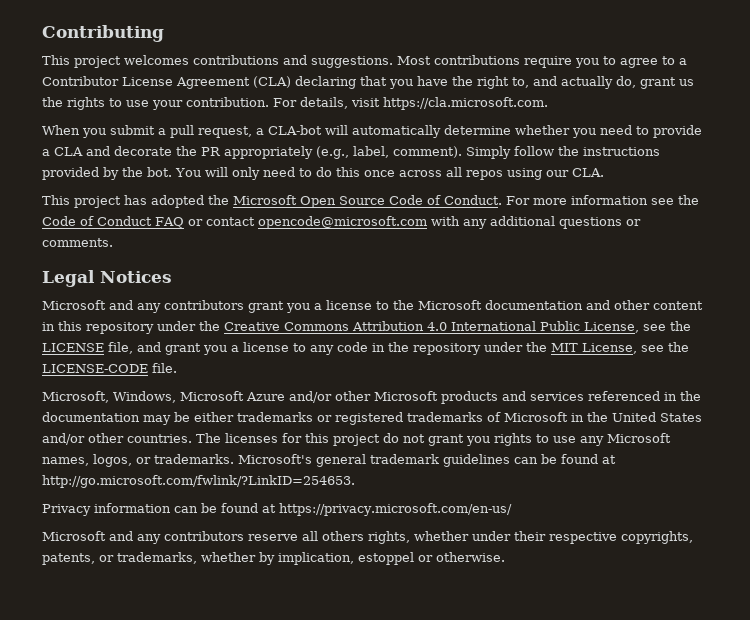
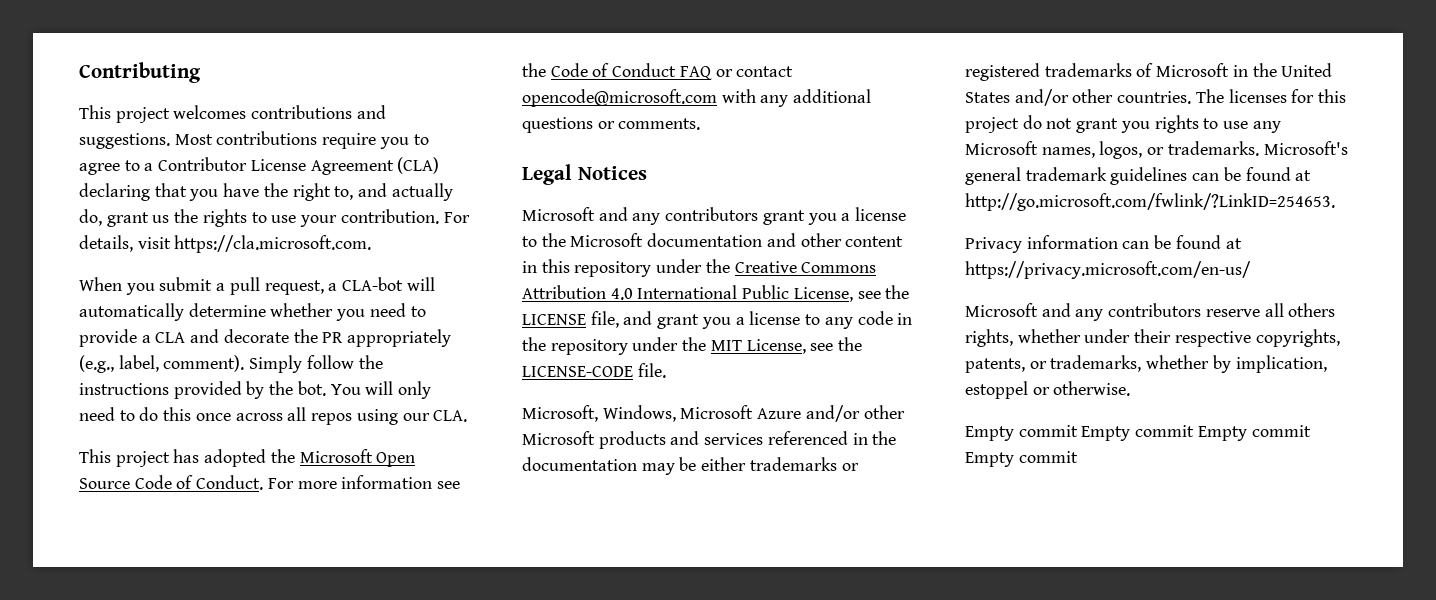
+ Empty commit Empty commit Empty commit Empty commit

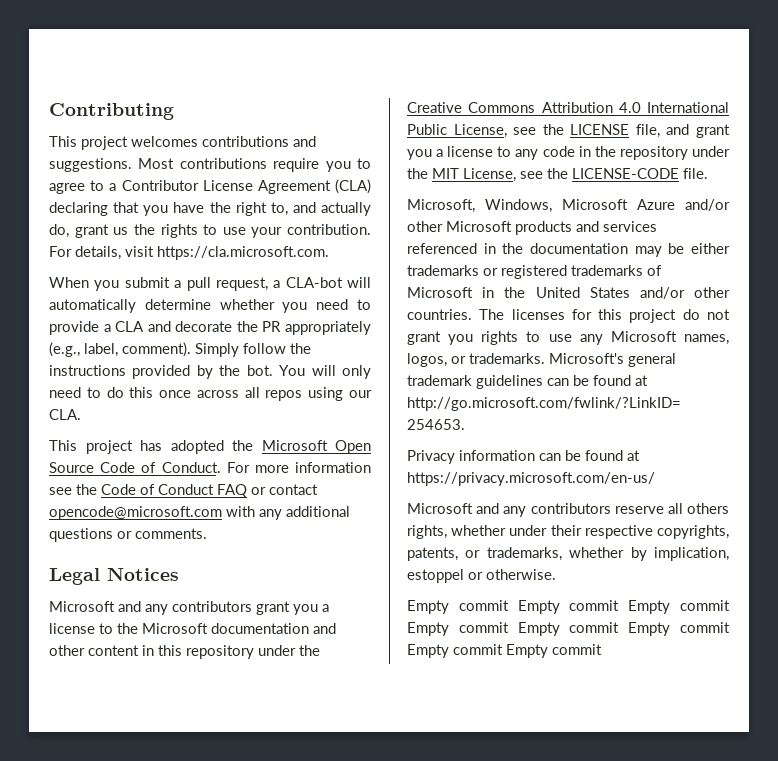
- Empty commit Empty commit Empty commit Empty commit
+ Empty commit Empty commit Empty commit Empty commit Empty commit Empty commit Empty commit Empty commit

